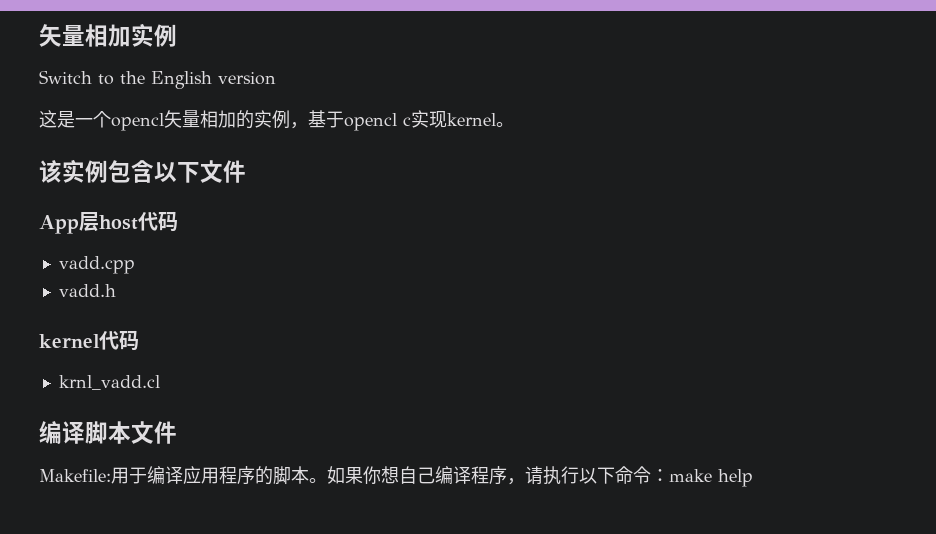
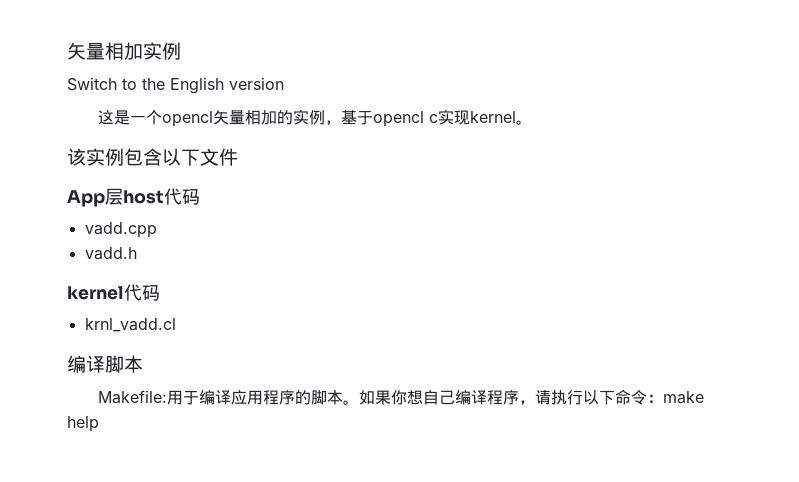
- 编译脚本文件
+ 编译脚本

